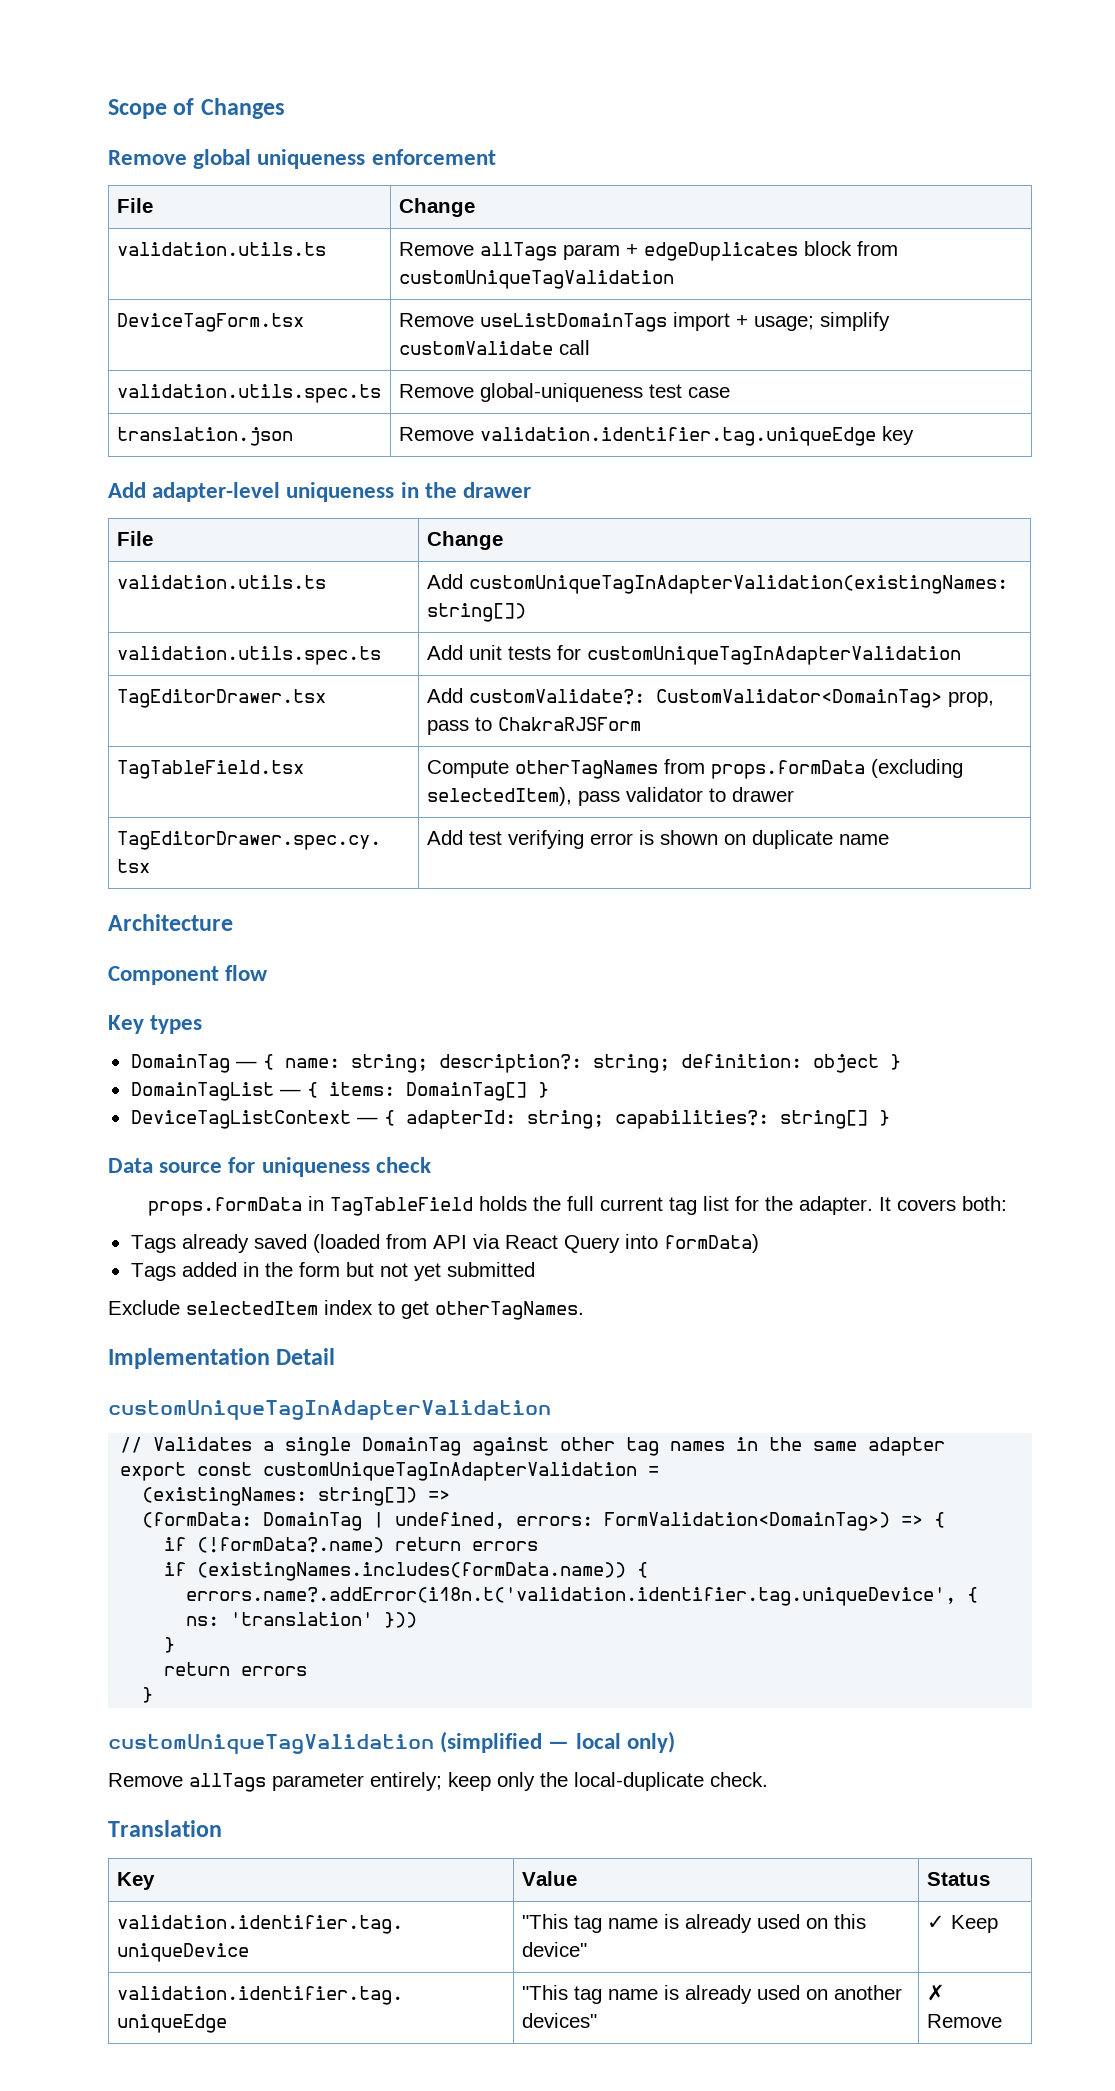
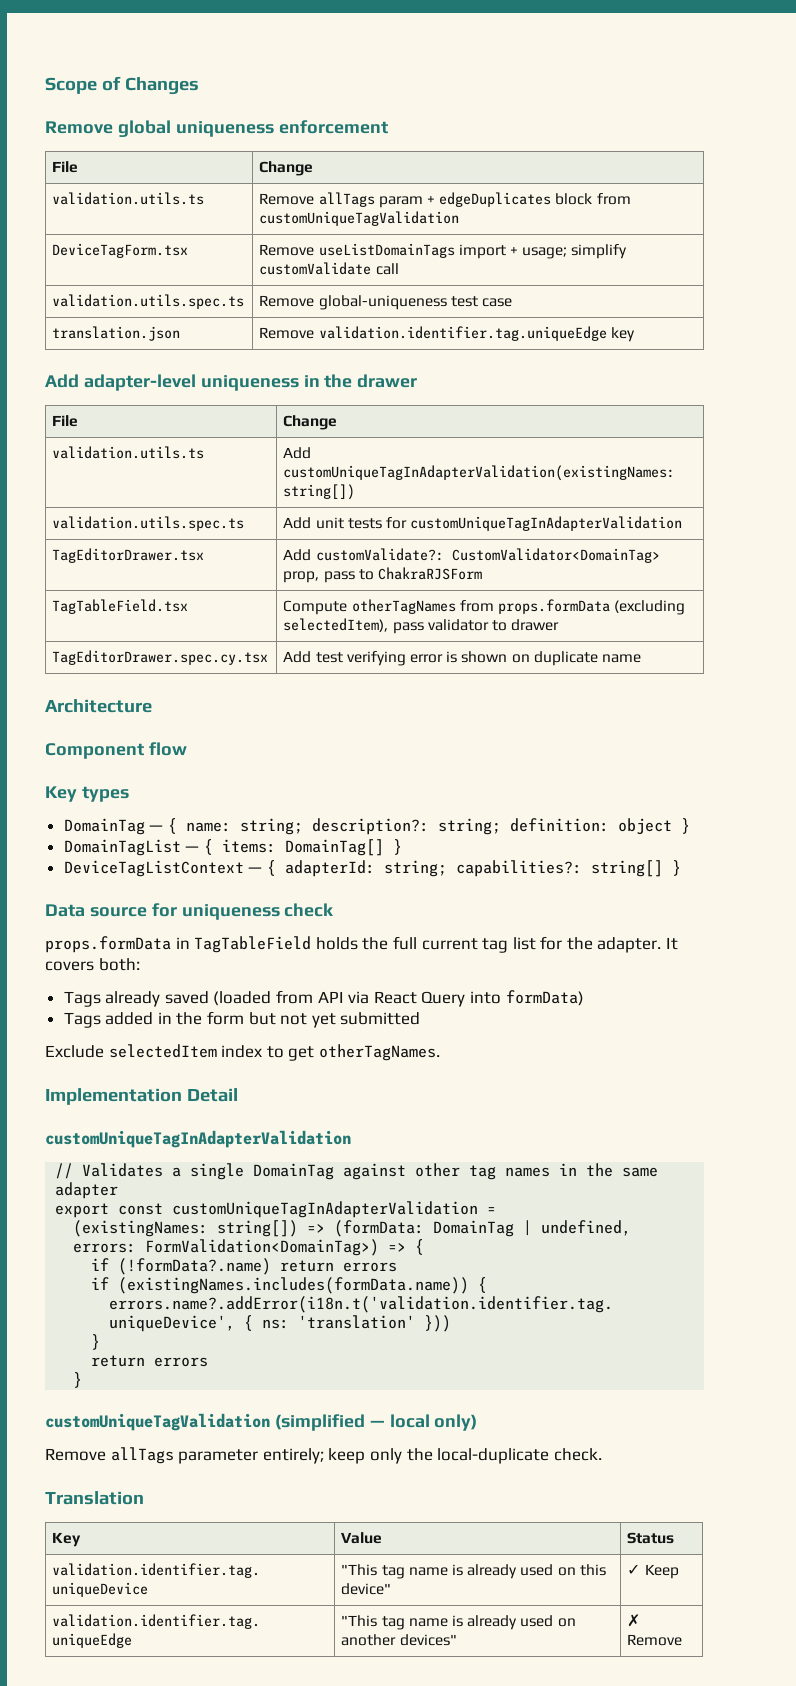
- (existingNames: string[]) =>
- (formData: DomainTag | undefined, errors: FormValidation<DomainTag>) => {
+ (existingNames: string[]) => (formData: DomainTag | undefined, errors: FormValidation<DomainTag>) => {

